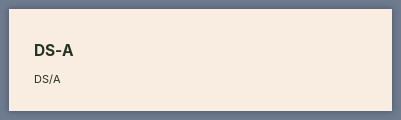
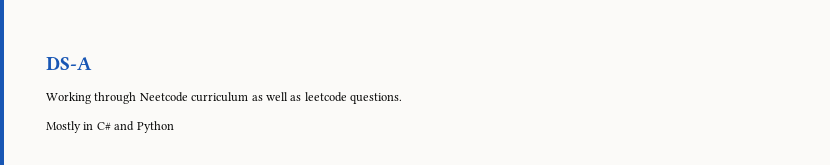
- DS/A
+ Working through Neetcode curriculum as well as leetcode questions.
+ Mostly in C# and Python

